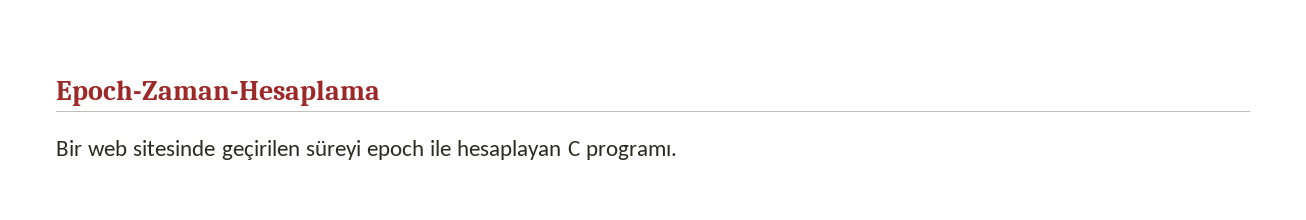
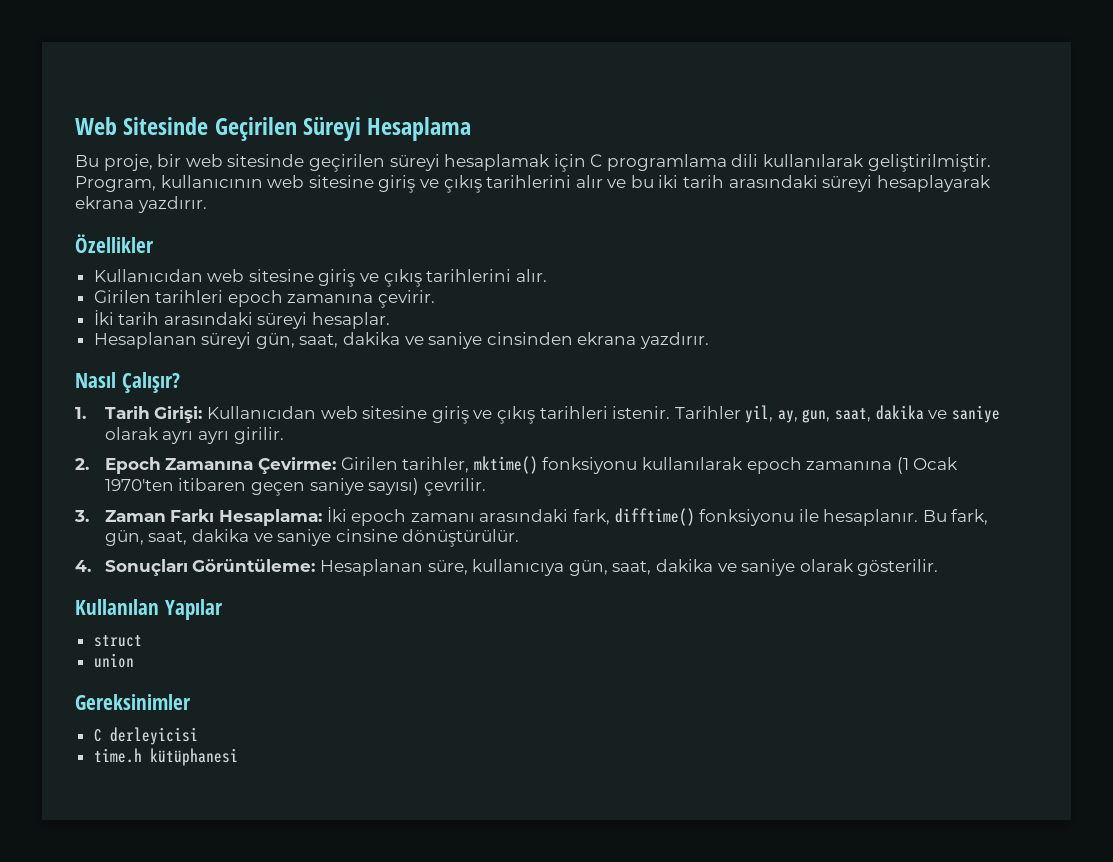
- Epoch-Zaman-Hesaplama
- Bir web sitesinde geçirilen süreyi epoch ile hesaplayan C programı.
+ Web Sitesinde Geçirilen Süreyi Hesaplama
+ Bu proje, bir web sitesinde geçirilen süreyi hesaplamak için C programlama dili kullanılarak geliştirilmiştir. Program, kullanıcının web sitesine giriş ve çıkış tarihlerini alır ve bu iki tarih arasındaki süreyi hesaplayarak ekrana yazdırır.
+ Özellikler
+ Kullanıcıdan web sitesine giriş ve çıkış tarihlerini alır.
+ Girilen tarihleri epoch zamanına çevirir.
+ İki tarih arasındaki süreyi hesaplar.
+ Hesaplanan süreyi gün, saat, dakika ve saniye cinsinden ekrana yazdırır.
+ Nasıl Çalışır?
+ 1. Tarih Girişi: Kullanıcıdan web sitesine giriş ve çıkış tarihleri istenir. Tarihler yil, ay, gun, saat, dakika ve saniye olarak ayrı ayrı girilir.
+ 2. Epoch Zamanına Çevirme: Girilen tarihler, mktime() fonksiyonu kullanılarak epoch zamanına (1 Ocak 1970'ten itibaren geçen saniye sayısı) çevrilir.
+ 3. Zaman Farkı Hesaplama: İki epoch zamanı arasındaki fark, difftime() fonksiyonu ile hesaplanır. Bu fark, gün, saat, dakika ve saniye cinsine dönüştürülür.
+ 4. Sonuçları Görüntüleme: Hesaplanan süre, kullanıcıya gün, saat, dakika ve saniye olarak gösterilir.
+ Kullanılan Yapılar
+ struct
+ union
+ Gereksinimler
+ C derleyicisi
+ time.h kütüphanesi

